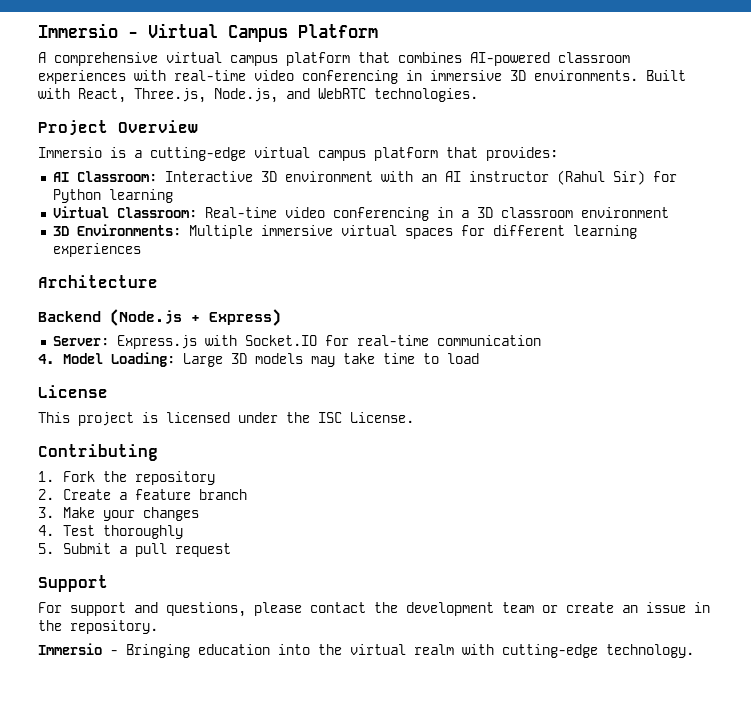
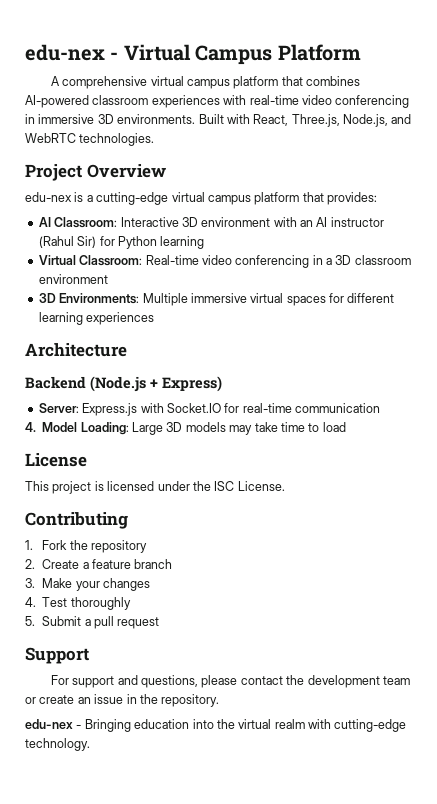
- Immersio - Virtual Campus Platform
+ edu-nex - Virtual Campus Platform
- Immersio is a cutting-edge virtual campus platform that provides:
+ edu-nex is a cutting-edge virtual campus platform that provides:
- Immersio - Bringing education into the virtual realm with cutting-edge technology.
+ edu-nex - Bringing education into the virtual realm with cutting-edge technology.

